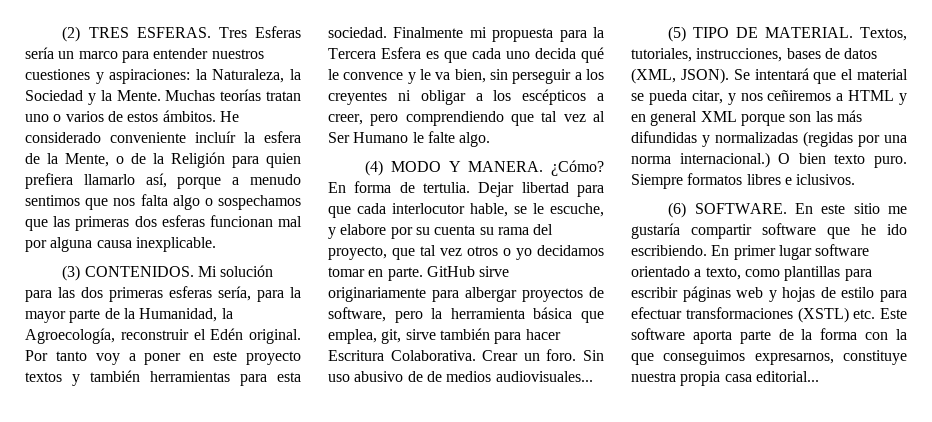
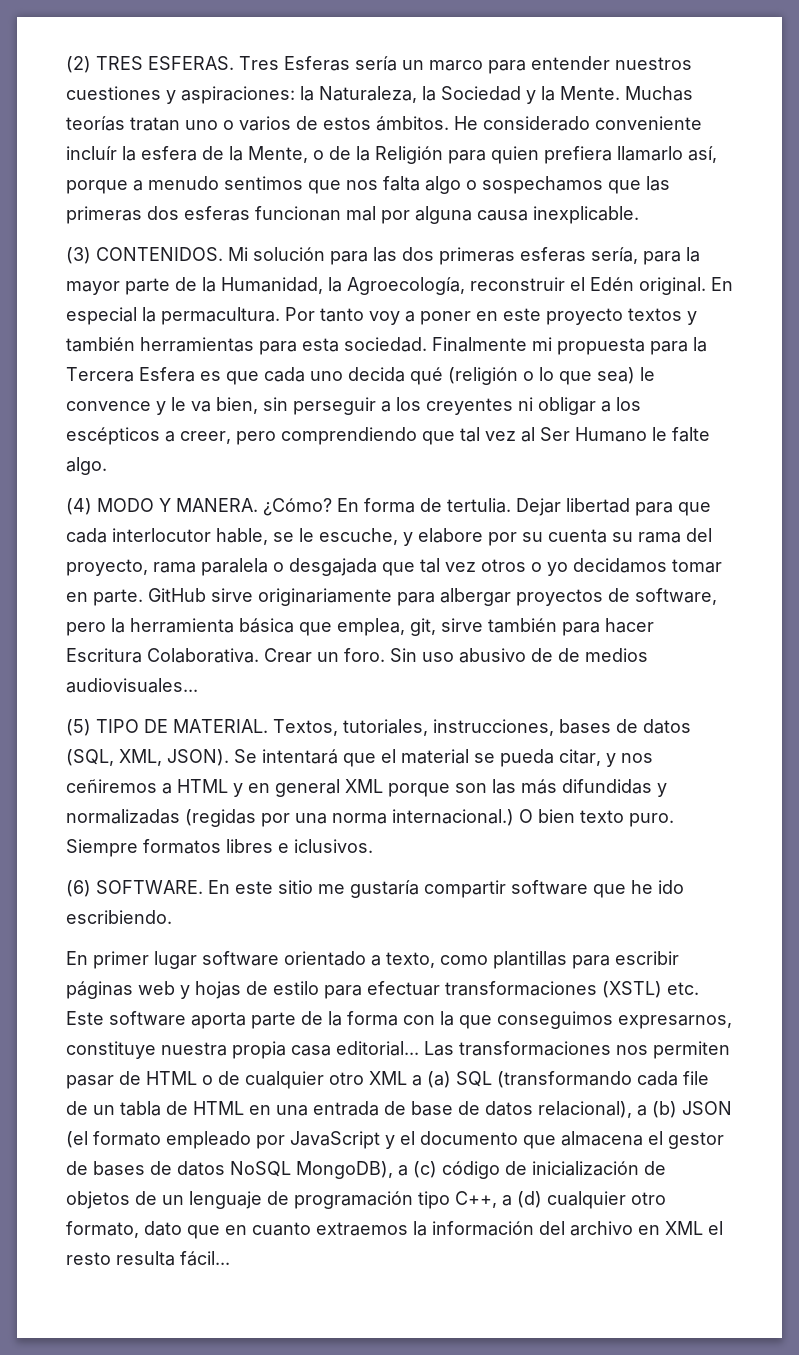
+ En especial la permacultura.
- Finalmente mi propuesta para la Tercera Esfera es que cada uno decida qué le convence y le va bien, sin perseguir a los creyentes ni obligar a los escépticos a creer, pero comprendiendo que tal vez al Ser Humano le falte algo.
+ Finalmente mi propuesta para la Tercera Esfera es que cada uno decida qué (religión o lo que sea) le convence y le va bien, sin perseguir a los creyentes ni obligar a los escépticos a creer, pero comprendiendo que tal vez al Ser Humano le falte algo.
- Dejar libertad para que cada interlocutor hable, se le escuche, y elabore por su cuenta su rama del proyecto, que tal vez otros o yo decidamos tomar en parte.
+ Dejar libertad para que cada interlocutor hable, se le escuche, y elabore por su cuenta su rama del proyecto, rama paralela o desgajada que tal vez otros o yo decidamos tomar en parte.
- Textos, tutoriales, instrucciones, bases de datos (XML, JSON).
+ Textos, tutoriales, instrucciones, bases de datos (SQL, XML, JSON).
- En este sitio me gustaría compartir software que he ido escribiendo. En primer lugar software orientado a texto, como plantillas para escribir páginas web y hojas de estilo para efectuar transformaciones (XSTL) etc. Este software aporta parte de la forma con la que conseguimos expresarnos, constituye nuestra propia casa editorial...
+ En este sitio me gustaría compartir software que he ido escribiendo.
+ En primer lugar software orientado a texto, como plantillas para escribir páginas web y hojas de estilo para efectuar transformaciones (XSTL) etc. Este software aporta parte de la forma con la que conseguimos expresarnos, constituye nuestra propia casa editorial...
+ Las transformaciones nos permiten pasar de HTML o de cualquier otro XML a (a) SQL (transformando cada file de un tabla de HTML en una entrada de base de datos relacional), a (b) JSON (el formato empleado por JavaScript y el documento que almacena el gestor de bases de datos NoSQL MongoDB), a (c) código de inicialización de objetos de un lenguaje de programación tipo C++, a (d) cualquier otro formato, dato que en cuanto extraemos la información del archivo en XML el resto resulta fácil...

